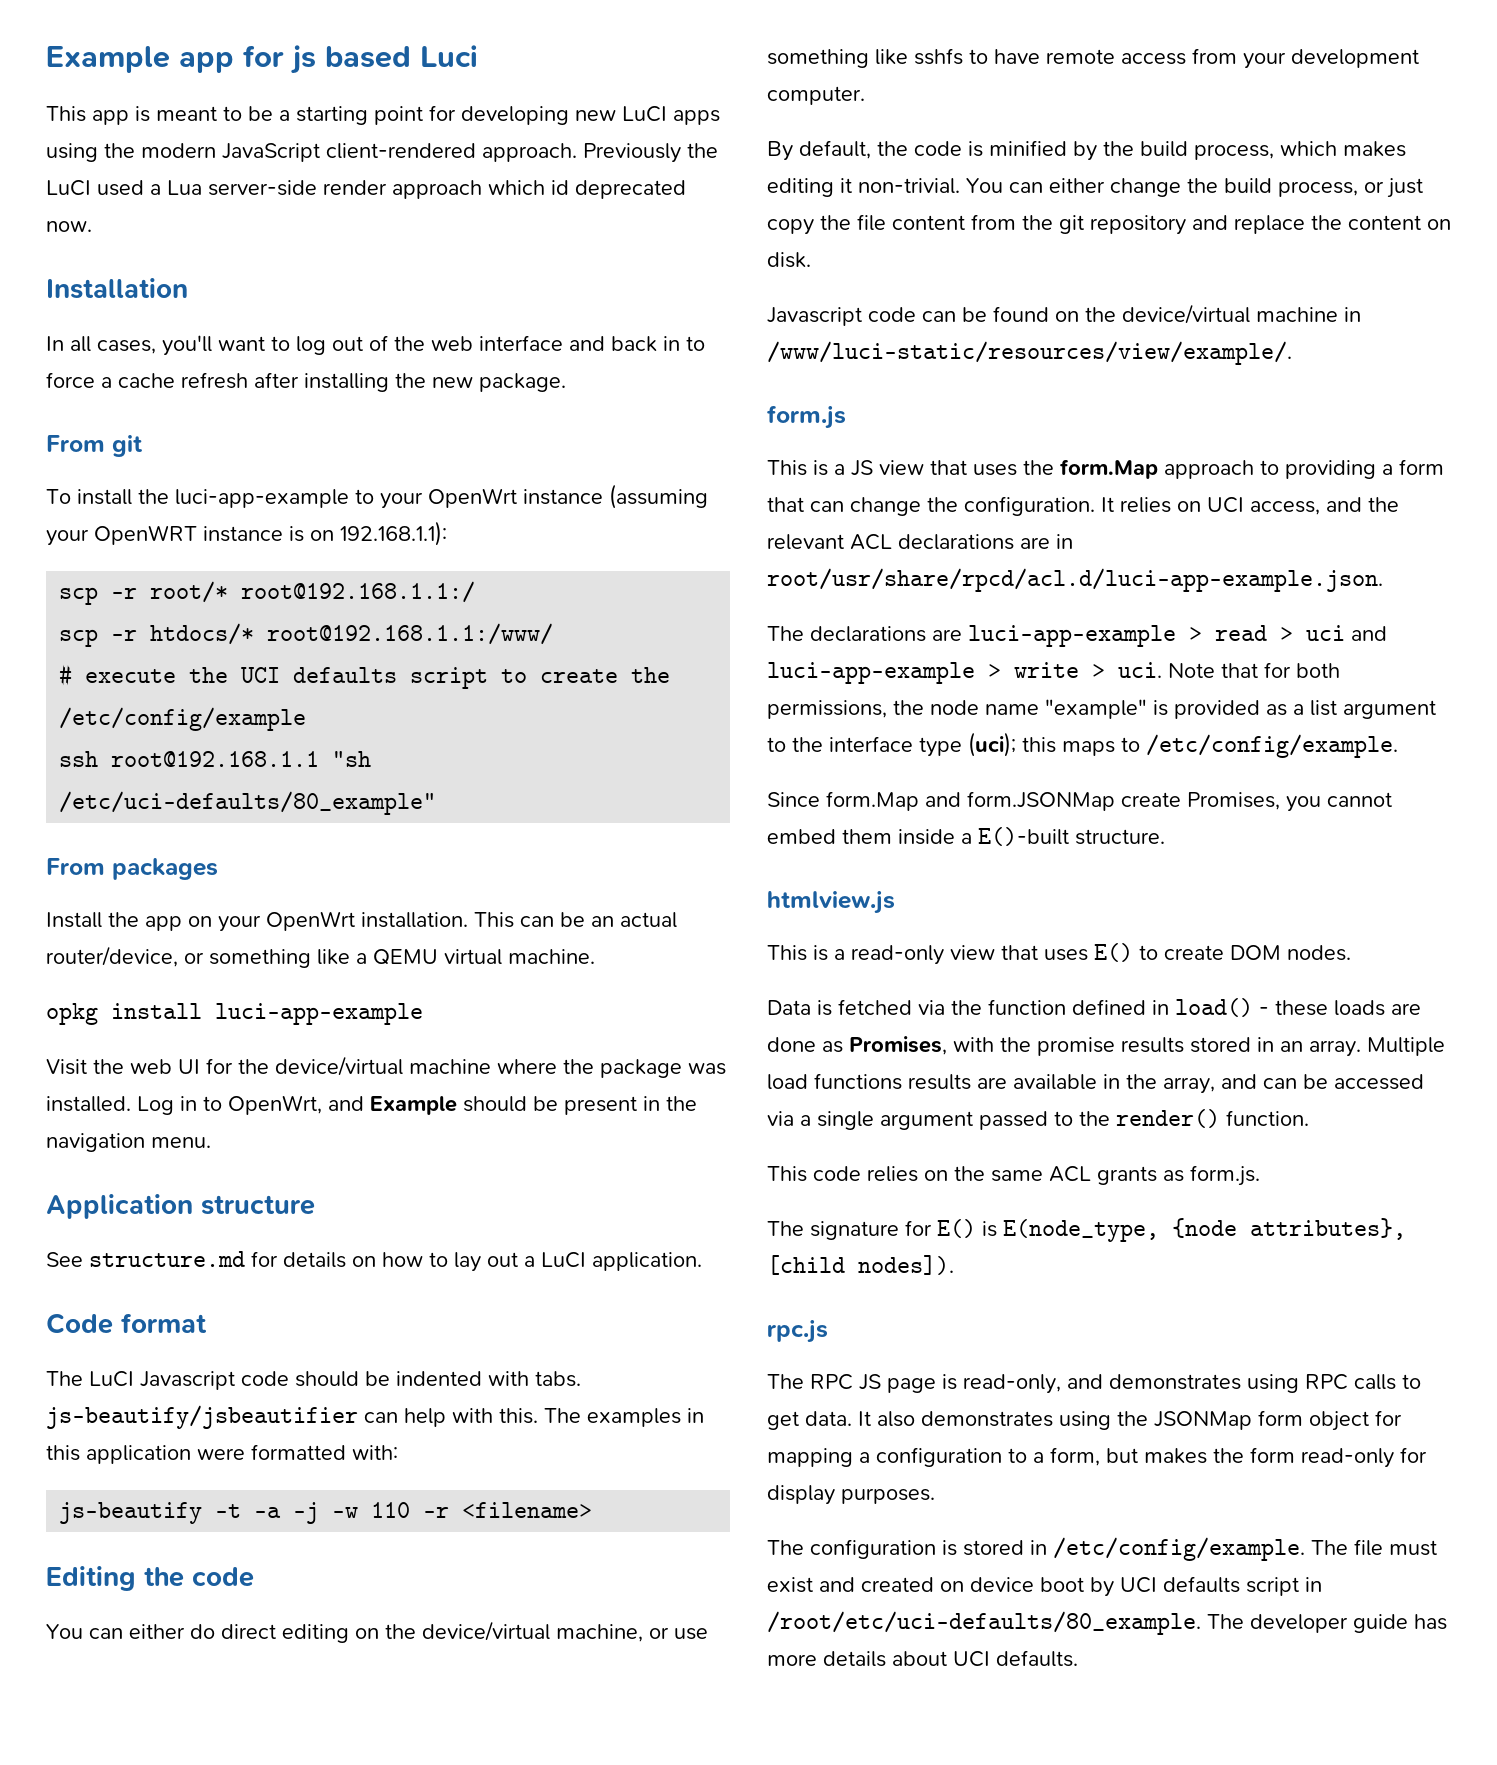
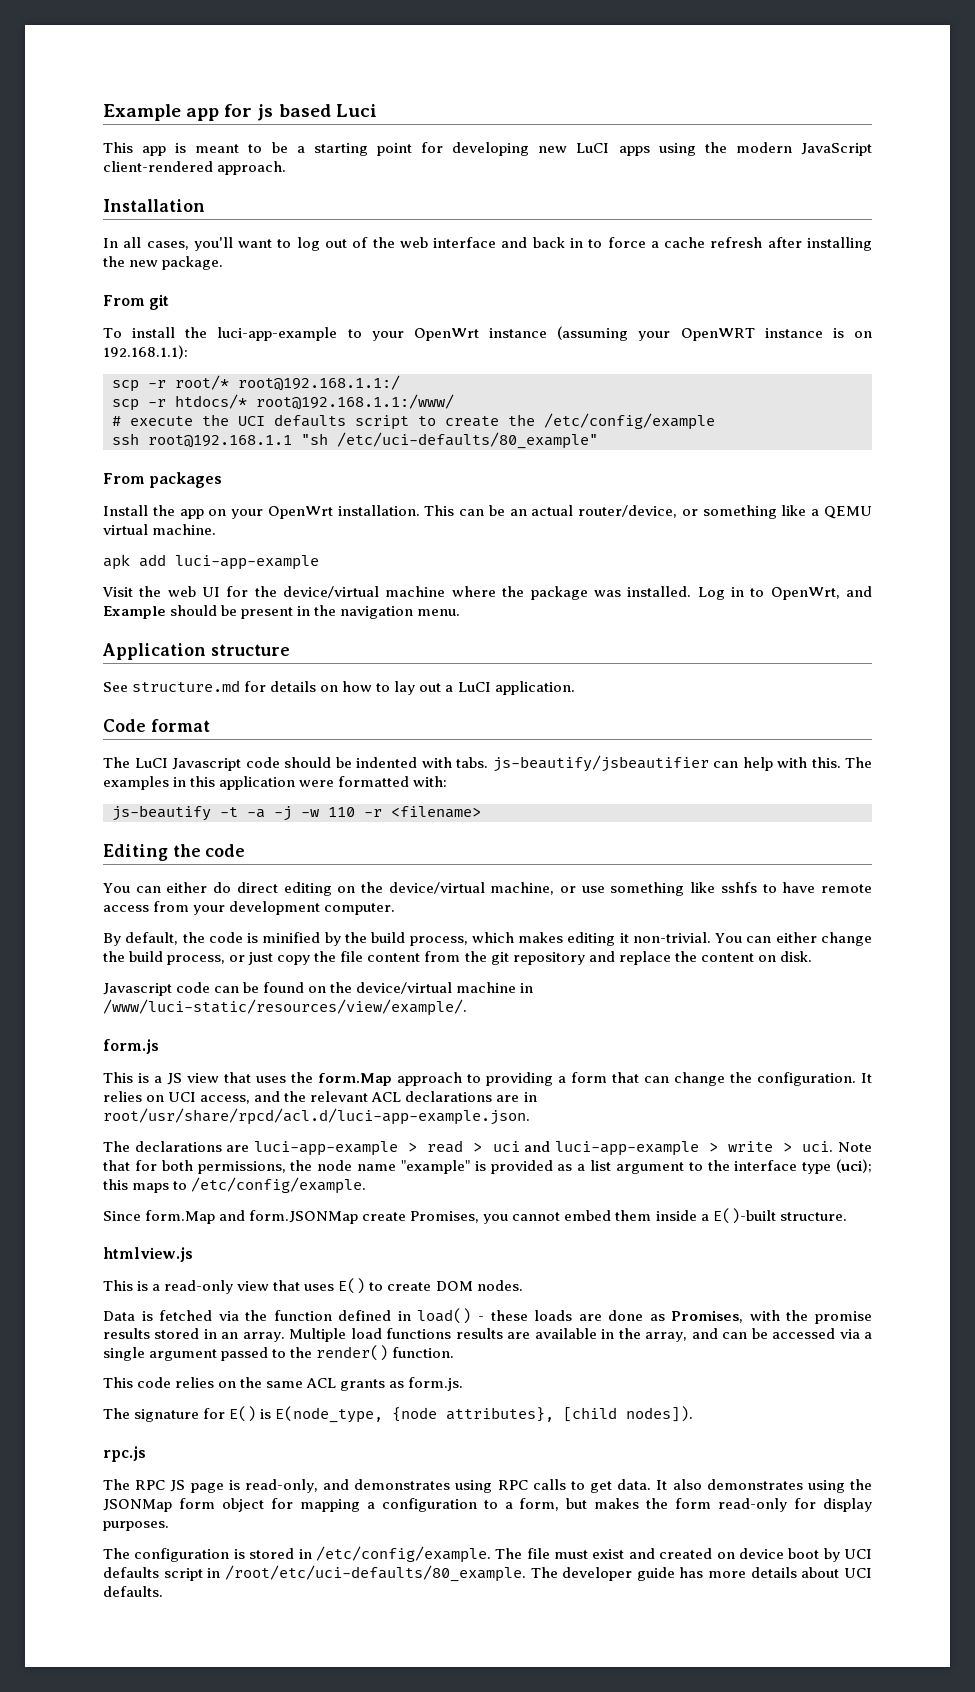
- Previously the LuCI used a Lua server-side render approach which id deprecated now.
- opkg install luci-app-example
+ apk add luci-app-example

